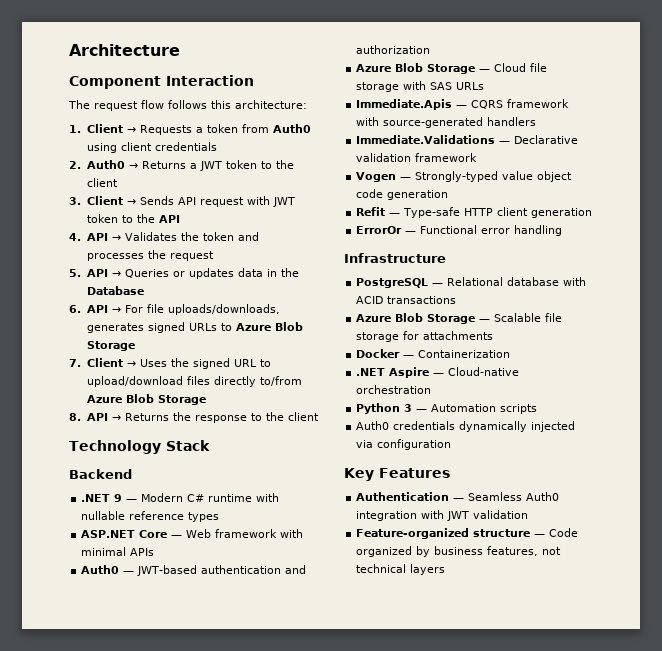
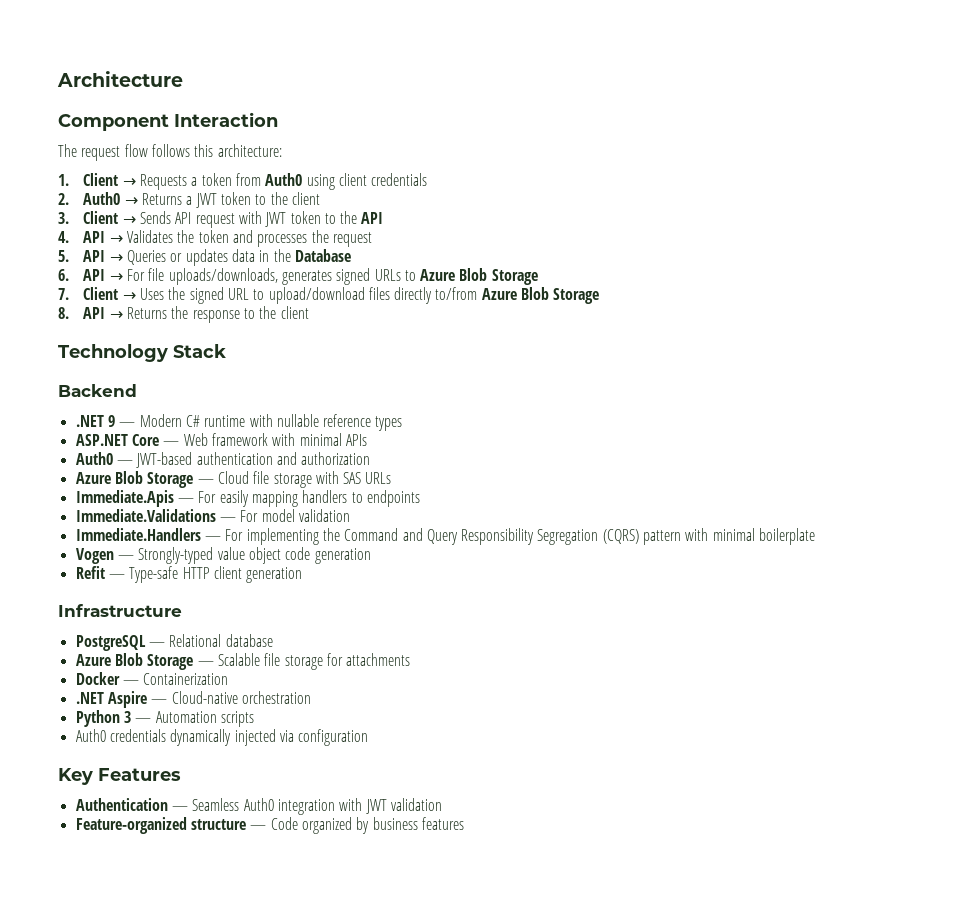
- Immediate.Apis — CQRS framework with source-generated handlers
+ Immediate.Apis — For easily mapping handlers to endpoints
- Immediate.Validations — Declarative validation framework
+ Immediate.Validations — For model validation
+ Immediate.Handlers — For implementing the Command and Query Responsibility Segregation (CQRS) pattern with minimal boilerplate
- ErrorOr — Functional error handling
- PostgreSQL — Relational database with ACID transactions
+ PostgreSQL — Relational database
- Feature-organized structure — Code organized by business features, not technical layers
+ Feature-organized structure — Code organized by business features

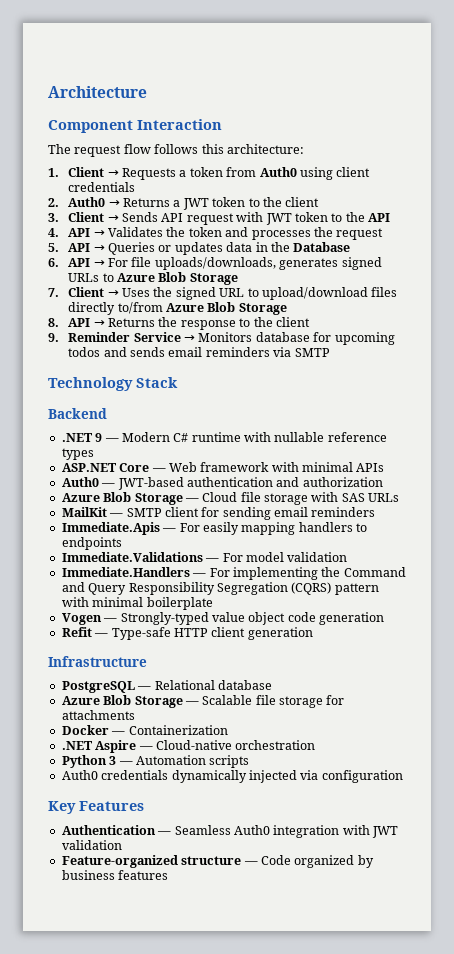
+ 9. Reminder Service → Monitors database for upcoming todos and sends email reminders via SMTP
+ MailKit — SMTP client for sending email reminders

